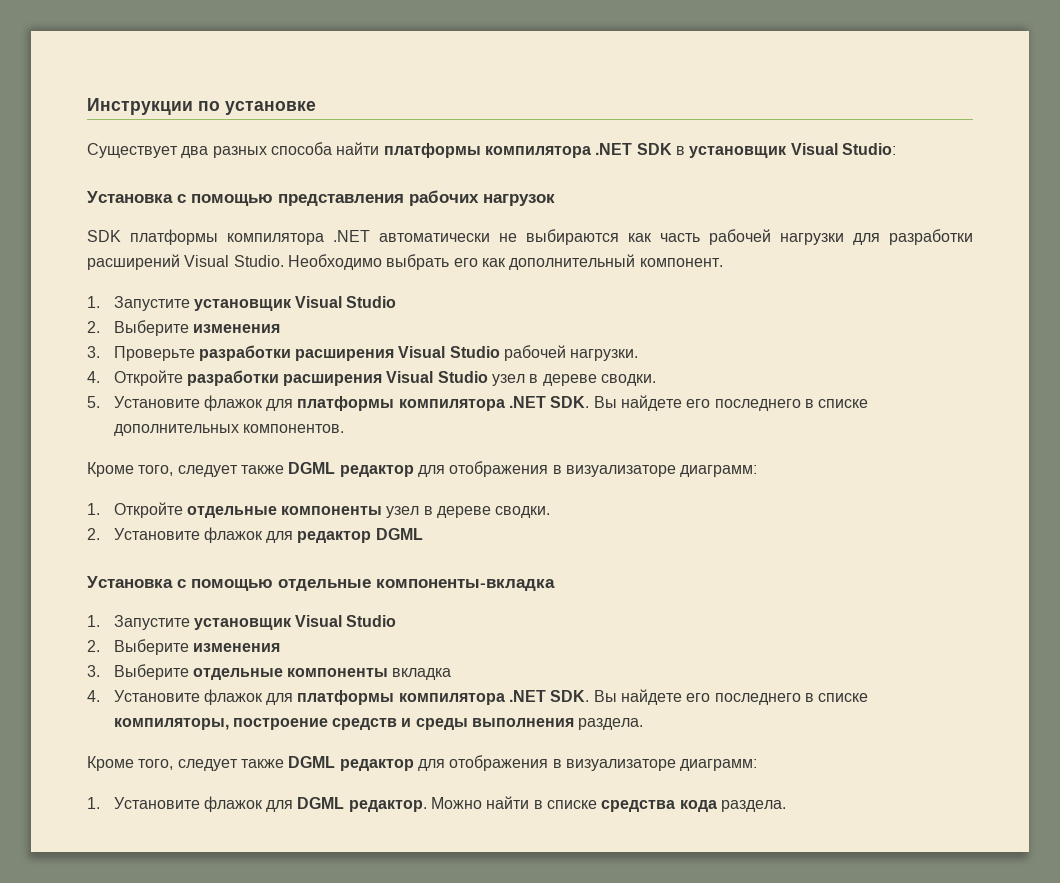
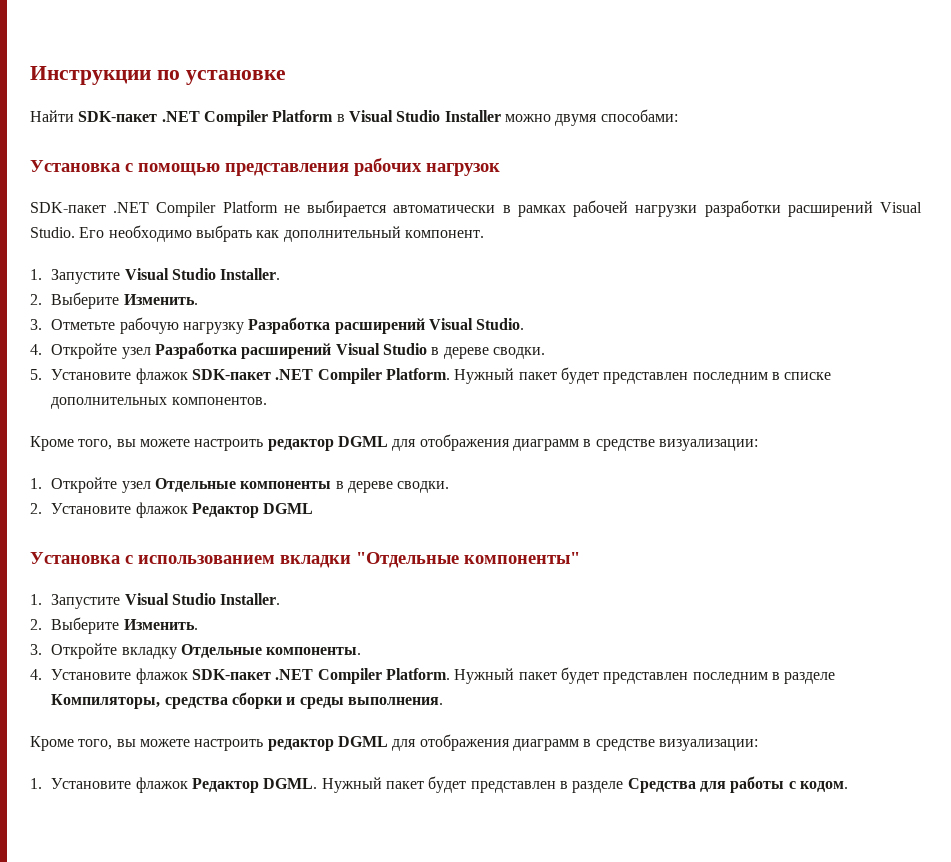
- Существует два разных способа найти платформы компилятора .NET SDK в установщик Visual Studio:
+ Найти SDK-пакет .NET Compiler Platform в Visual Studio Installer можно двумя способами:
- SDK платформы компилятора .NET автоматически не выбираются как часть рабочей нагрузки для разработки расширений Visual Studio.
+ SDK-пакет .NET Compiler Platform не выбирается автоматически в рамках рабочей нагрузки разработки расширений Visual Studio.
- Необходимо выбрать его как дополнительный компонент.
- 1. Запустите установщик Visual Studio
- 2. Выберите изменения
- 3. Проверьте разработки расширения Visual Studio рабочей нагрузки.
+ Его необходимо выбрать как дополнительный компонент.
+ 1. Запустите Visual Studio Installer.
+ 2. Выберите Изменить.
+ 3. Отметьте рабочую нагрузку Разработка расширений Visual Studio.
- 4. Откройте разработки расширения Visual Studio узел в дереве сводки.
+ 4. Откройте узел Разработка расширений Visual Studio в дереве сводки.
- 5. Установите флажок для платформы компилятора .NET SDK. Вы найдете его последнего в списке дополнительных компонентов.
- Кроме того, следует также DGML редактор для отображения в визуализаторе диаграмм:
+ 5. Установите флажок SDK-пакет .NET Compiler Platform. Нужный пакет будет представлен последним в списке дополнительных компонентов.
+ Кроме того, вы можете настроить редактор DGML для отображения диаграмм в средстве визуализации:
- 1. Откройте отдельные компоненты узел в дереве сводки.
+ 1. Откройте узел Отдельные компоненты в дереве сводки.
- 2. Установите флажок для редактор DGML
+ 2. Установите флажок Редактор DGML
- Установка с помощью отдельные компоненты-вкладка
- 1. Запустите установщик Visual Studio
- 2. Выберите изменения
- 3. Выберите отдельные компоненты вкладка
+ Установка с использованием вкладки "Отдельные компоненты"
+ 1. Запустите Visual Studio Installer.
+ 2. Выберите Изменить.
+ 3. Откройте вкладку Отдельные компоненты.
- 4. Установите флажок для платформы компилятора .NET SDK. Вы найдете его последнего в списке компиляторы, построение средств и среды выполнения раздела.
- Кроме того, следует также DGML редактор для отображения в визуализаторе диаграмм:
- 1. Установите флажок для DGML редактор. Можно найти в списке средства кода раздела.
+ 4. Установите флажок SDK-пакет .NET Compiler Platform. Нужный пакет будет представлен последним в разделе Компиляторы, средства сборки и среды выполнения.
+ Кроме того, вы можете настроить редактор DGML для отображения диаграмм в средстве визуализации:
+ 1. Установите флажок Редактор DGML. Нужный пакет будет представлен в разделе Средства для работы с кодом.

